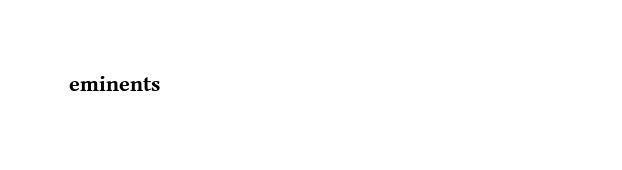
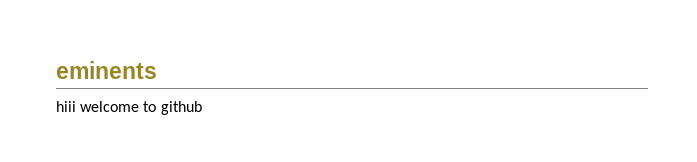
+ hiii welcome to github

